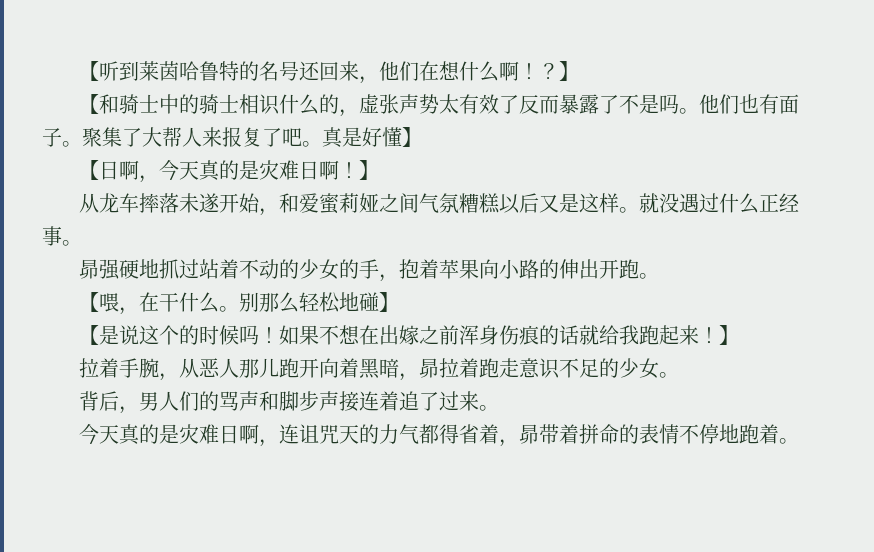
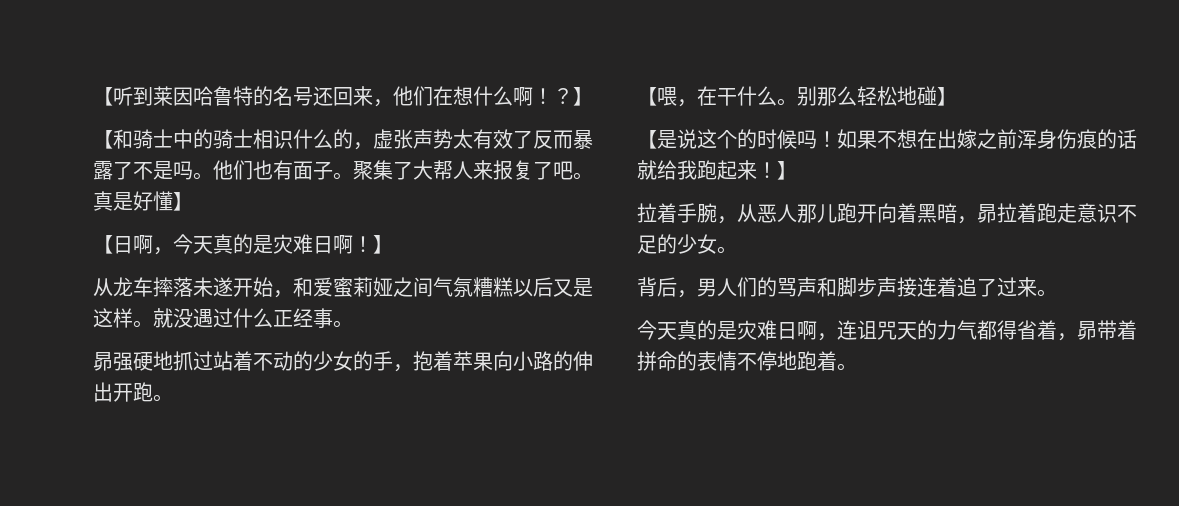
- 【听到莱茵哈鲁特的名号还回来，他们在想什么啊！
+ 【听到莱因哈鲁特的名号还回来，他们在想什么啊！

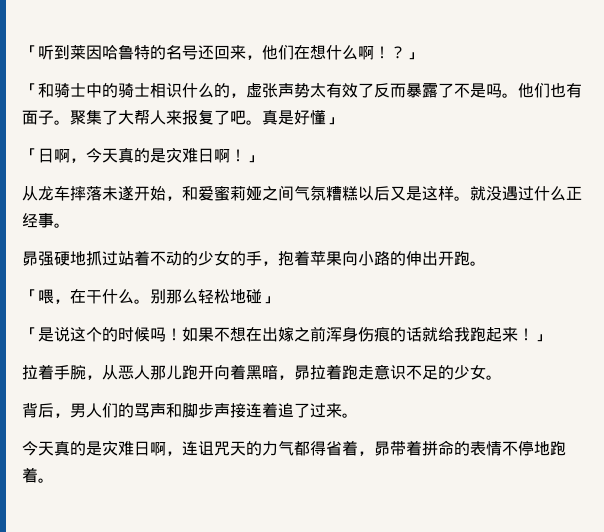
- 【听到莱因哈鲁特的名号还回来，他们在想什么啊！
+ 「听到莱因哈鲁特的名号还回来，他们在想什么啊！
- ？】
- 【和骑士中的骑士相识什么的，虚张声势太有效了反而暴露了不是吗。
+ ？」
+ 「和骑士中的骑士相识什么的，虚张声势太有效了反而暴露了不是吗。
- 真是好懂】
- 【日啊，今天真的是灾难日啊！】
+ 真是好懂」
+ 「日啊，今天真的是灾难日啊！」
- 【喂，在干什么。
+ 「喂，在干什么。
- 别那么轻松地碰】
- 【是说这个的时候吗！
+ 别那么轻松地碰」
+ 「是说这个的时候吗！
- 如果不想在出嫁之前浑身伤痕的话就给我跑起来！】
+ 如果不想在出嫁之前浑身伤痕的话就给我跑起来！」

